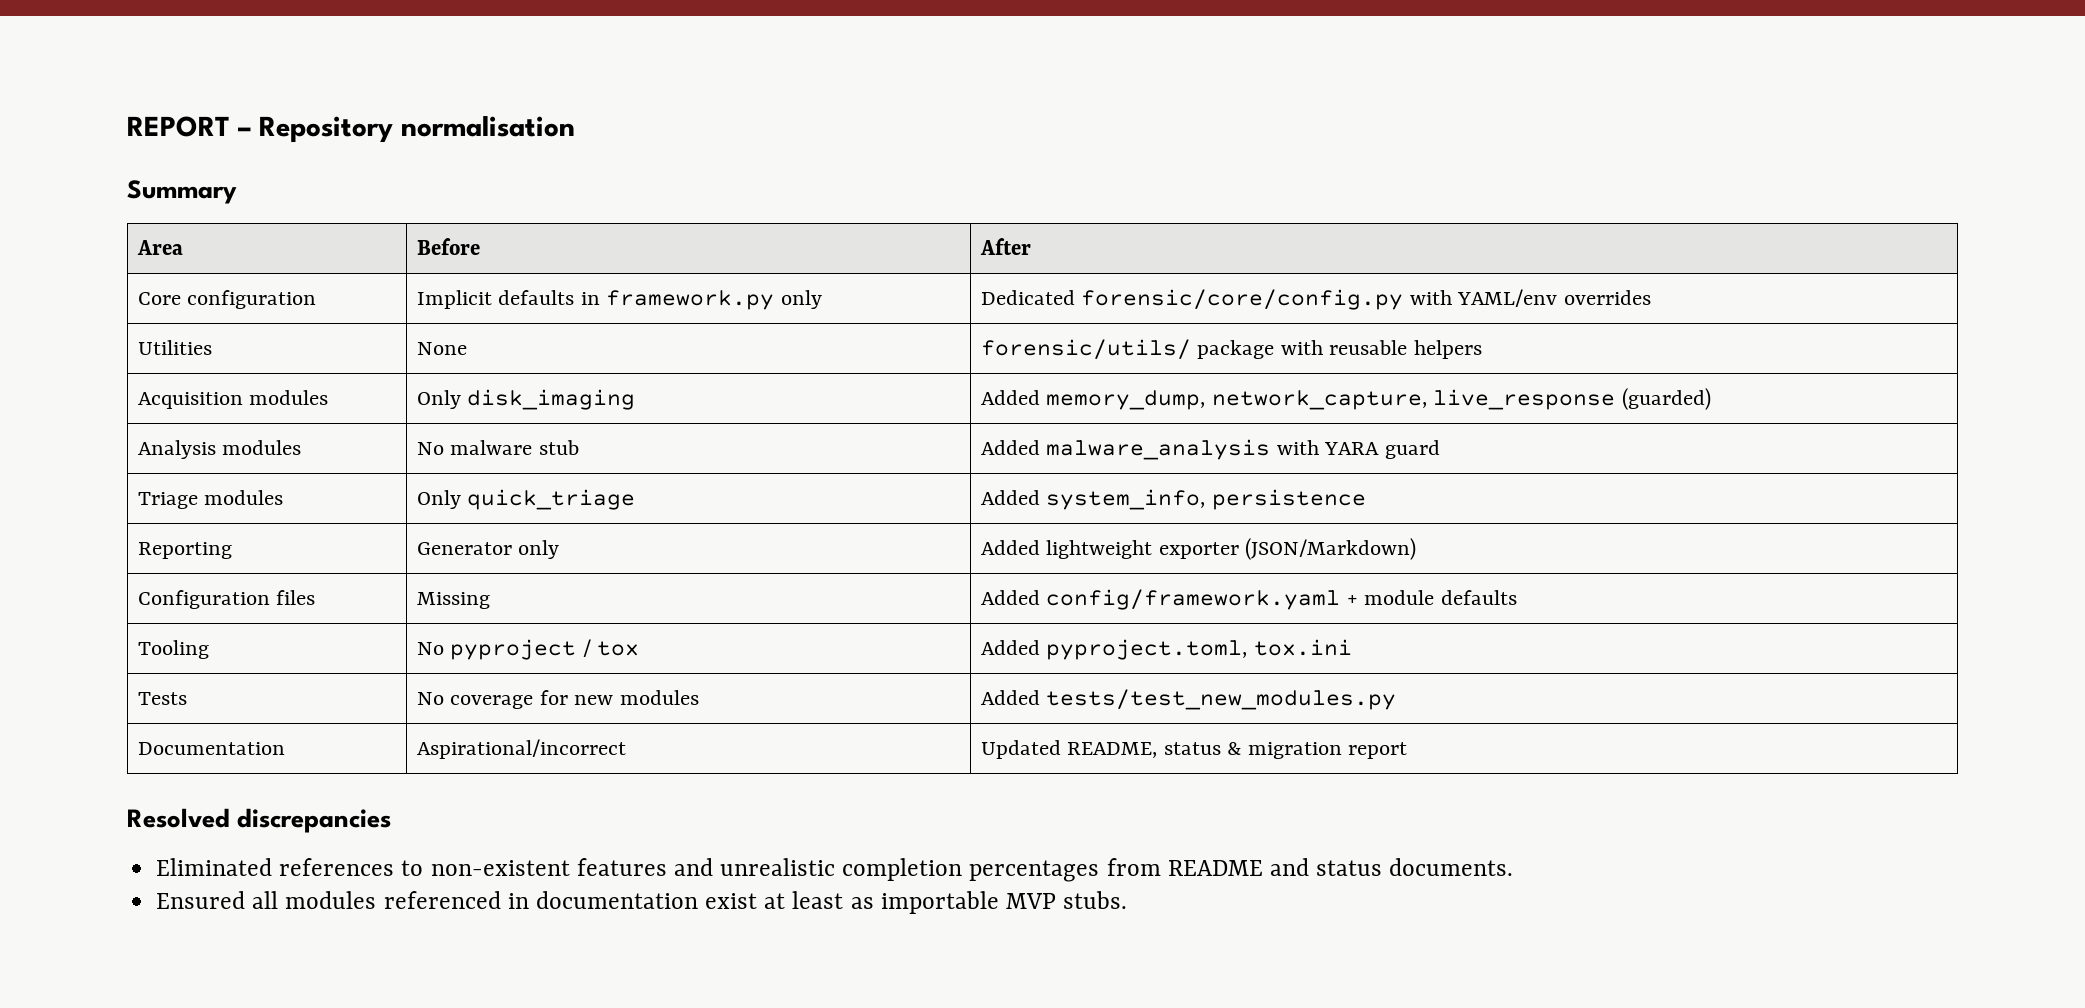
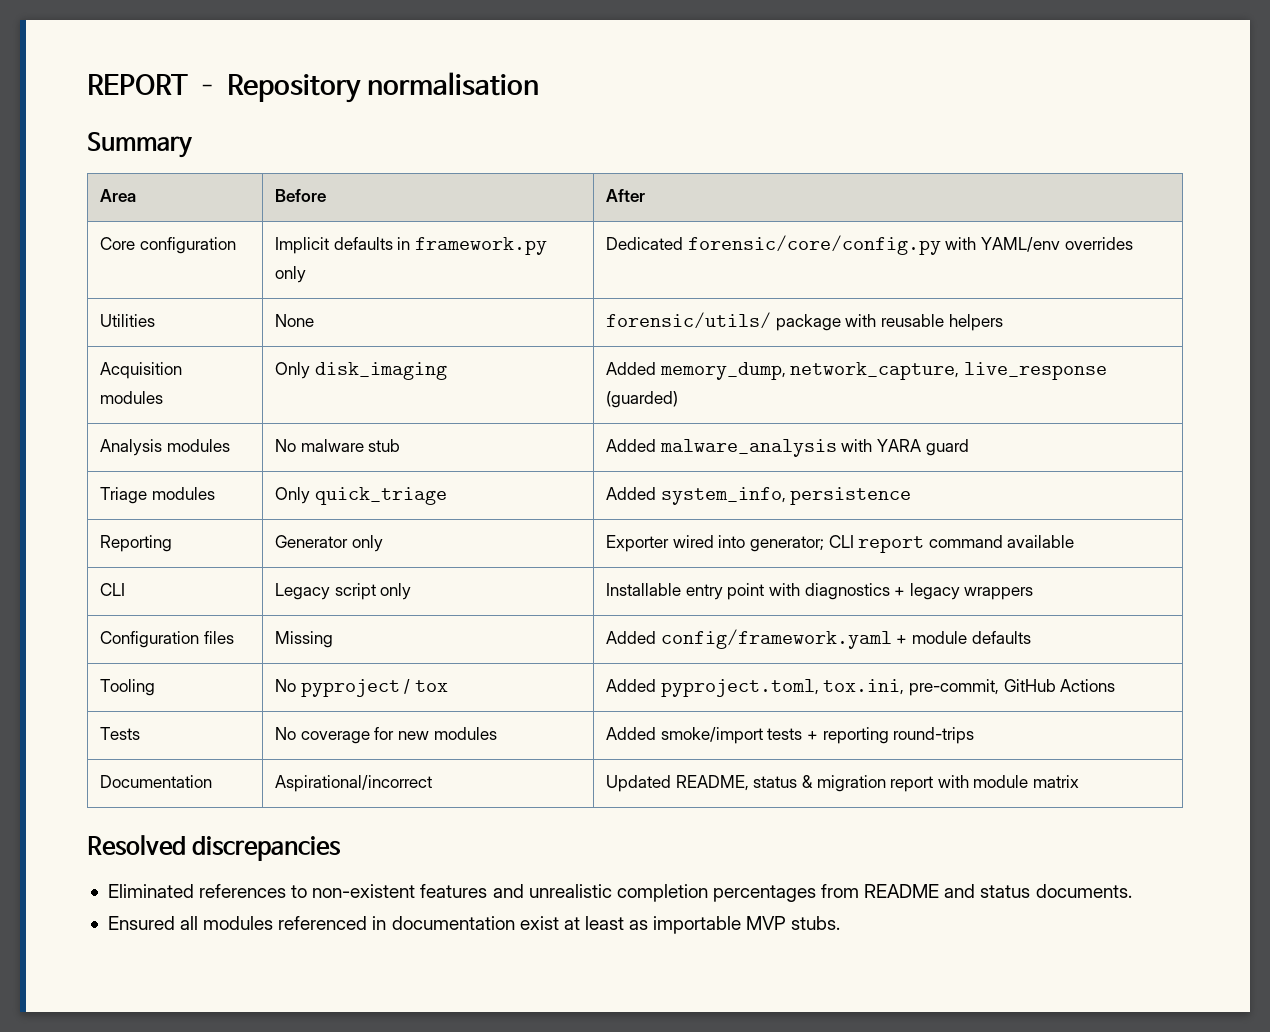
- Reporting | Generator only | Added lightweight exporter (JSON/Markdown)
+ Reporting | Generator only | Exporter wired into generator; CLI report command available
+ CLI | Legacy script only | Installable entry point with diagnostics + legacy wrappers
- Tooling | No pyproject / tox | Added pyproject.toml, tox.ini
+ Tooling | No pyproject / tox | Added pyproject.toml, tox.ini, pre-commit, GitHub Actions
- Tests | No coverage for new modules | Added tests/test_new_modules.py
+ Tests | No coverage for new modules | Added smoke/import tests + reporting round-trips
- Documentation | Aspirational/incorrect | Updated README, status & migration report
+ Documentation | Aspirational/incorrect | Updated README, status & migration report with module matrix

